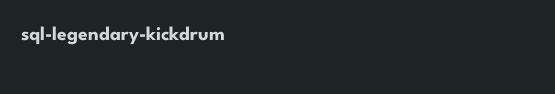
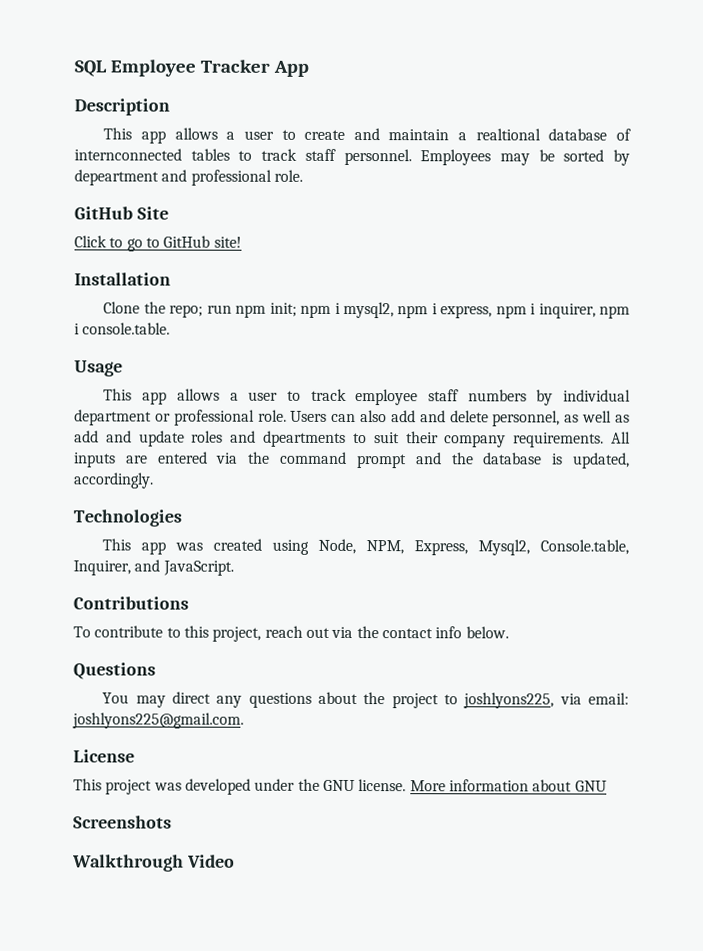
- sql-legendary-kickdrum
+ SQL Employee Tracker App
+ Description
+ This app allows a user to create and maintain a realtional database of internconnected tables to track staff personnel. Employees may be sorted by depeartment and professional role.
+ GitHub Site
+ Click to go to GitHub site!
+ Installation
+ Clone the repo; run npm init; npm i mysql2, npm i express, npm i inquirer, npm i console.table.
+ Usage
+ This app allows a user to track employee staff numbers by individual department or professional role. Users can also add and delete personnel, as well as add and update roles and dpeartments to suit their company requirements. All inputs are entered via the command prompt and the database is updated, accordingly.
+ Technologies
+ This app was created using Node, NPM, Express, Mysql2, Console.table, Inquirer, and JavaScript.
+ Contributions
+ To contribute to this project, reach out via the contact info below.
+ Questions
+ You may direct any questions about the project to joshlyons225, via email: joshlyons225@gmail.com.
+ License
+ This project was developed under the GNU license. More information about GNU
+ Screenshots
+ Walkthrough Video

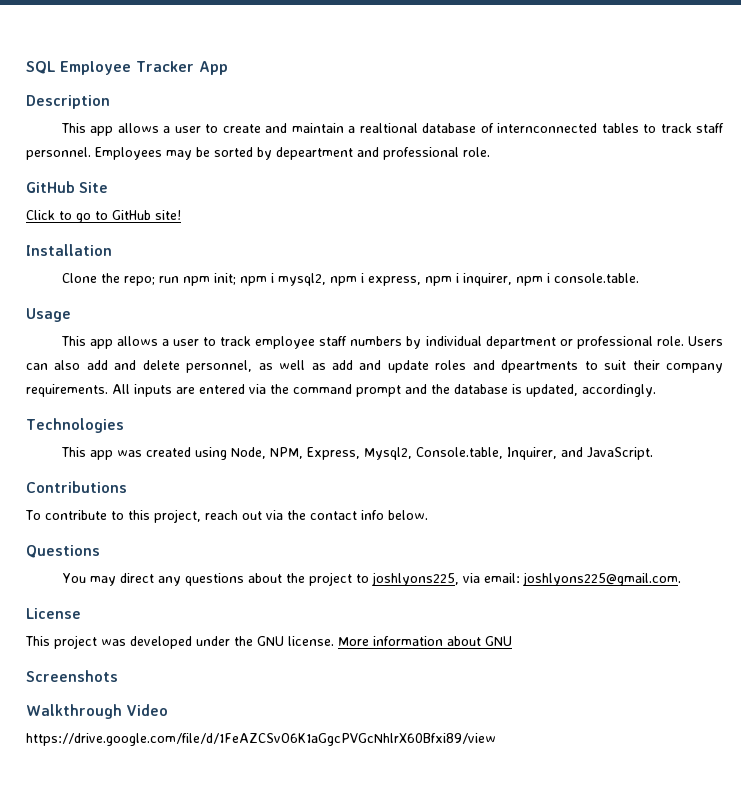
+ https://drive.google.com/file/d/1FeAZCSvO6K1aGgcPVGcNhlrX60Bfxi89/view

